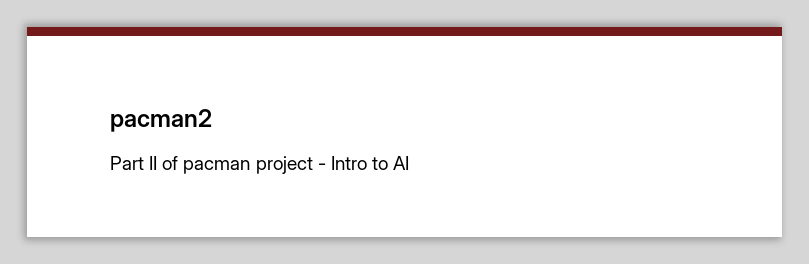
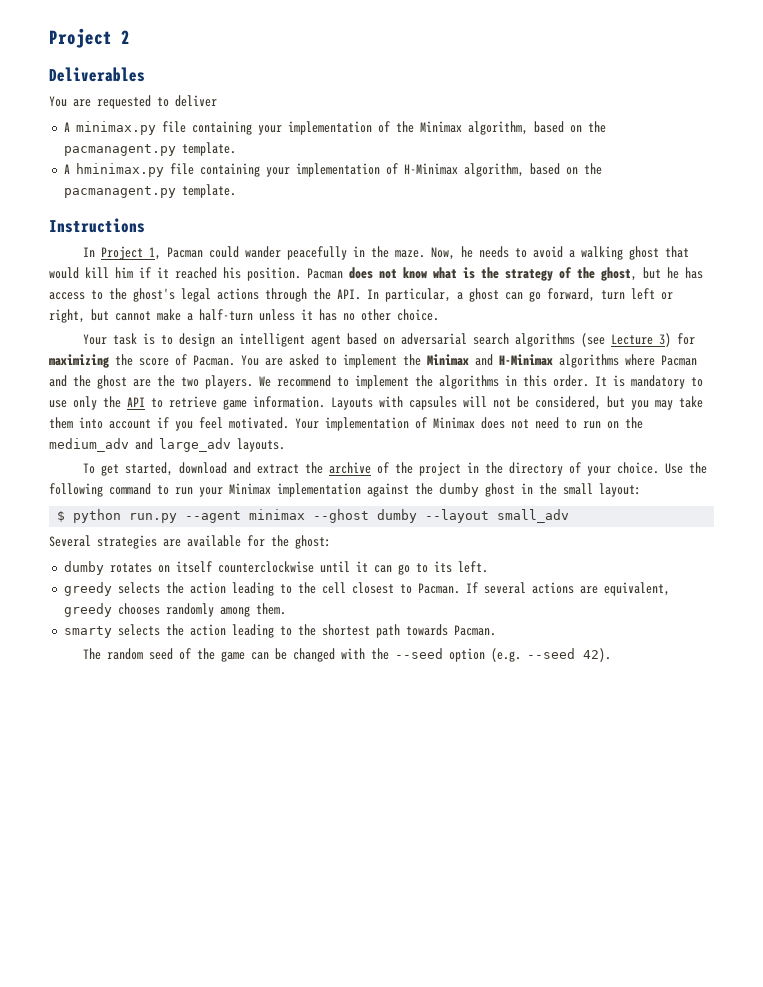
- pacman2
- Part II of pacman project - Intro to AI
+ Project 2
+ Deliverables
+ You are requested to deliver
+ A minimax.py file containing your implementation of the Minimax algorithm, based on the pacmanagent.py template.
+ A hminimax.py file containing your implementation of H-Minimax algorithm, based on the pacmanagent.py template.
+ Instructions
+ In Project 1, Pacman could wander peacefully in the maze. Now, he needs to avoid a walking ghost that would kill him if it reached his position. Pacman does not know what is the strategy of the ghost, but he has access to the ghost's legal actions through the API. In particular, a ghost can go forward, turn left or right, but cannot make a half-turn unless it has no other choice.
+ Your task is to design an intelligent agent based on adversarial search algorithms (see Lecture 3) for maximizing the score of Pacman. You are asked to implement the Minimax and H-Minimax algorithms where Pacman and the ghost are the two players. We recommend to implement the algorithms in this order. It is mandatory to use only the API to retrieve game information. Layouts with capsules will not be considered, but you may take them into account if you feel motivated. Your implementation of Minimax does not need to run on the medium_adv and large_adv layouts.
+ To get started, download and extract the archive of the project in the directory of your choice. Use the following command to run your Minimax implementation against the dumby ghost in the small layout:
+ $ python run.py --agent minimax --ghost dumby --layout small_adv
+ Several strategies are available for the ghost:
+ dumby rotates on itself counterclockwise until it can go to its left.
+ greedy selects the action leading to the cell closest to Pacman. If several actions are equivalent, greedy chooses randomly among them.
+ smarty selects the action leading to the shortest path towards Pacman.
+ The random seed of the game can be changed with the --seed option (e.g. --seed 42).

